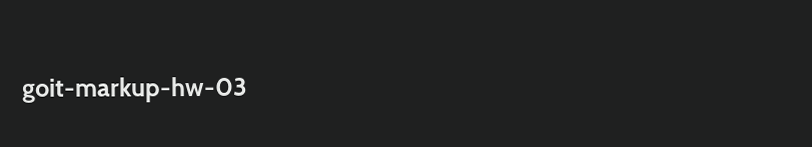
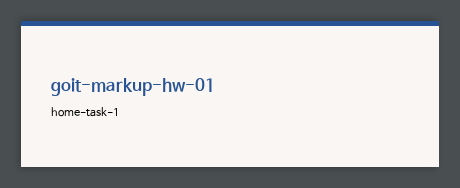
- goit-markup-hw-03
+ goit-markup-hw-01
+ home-task-1

